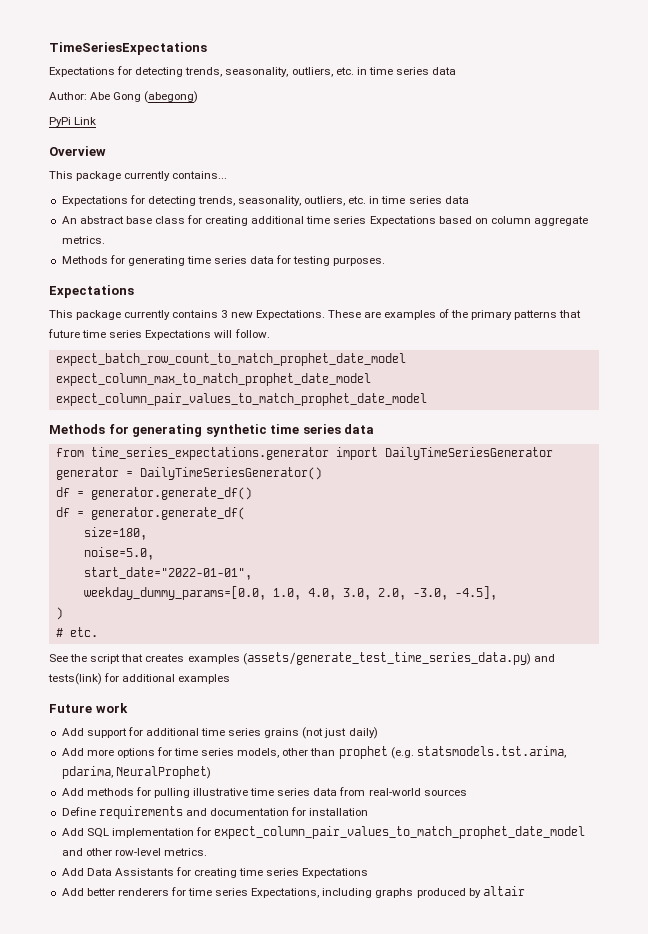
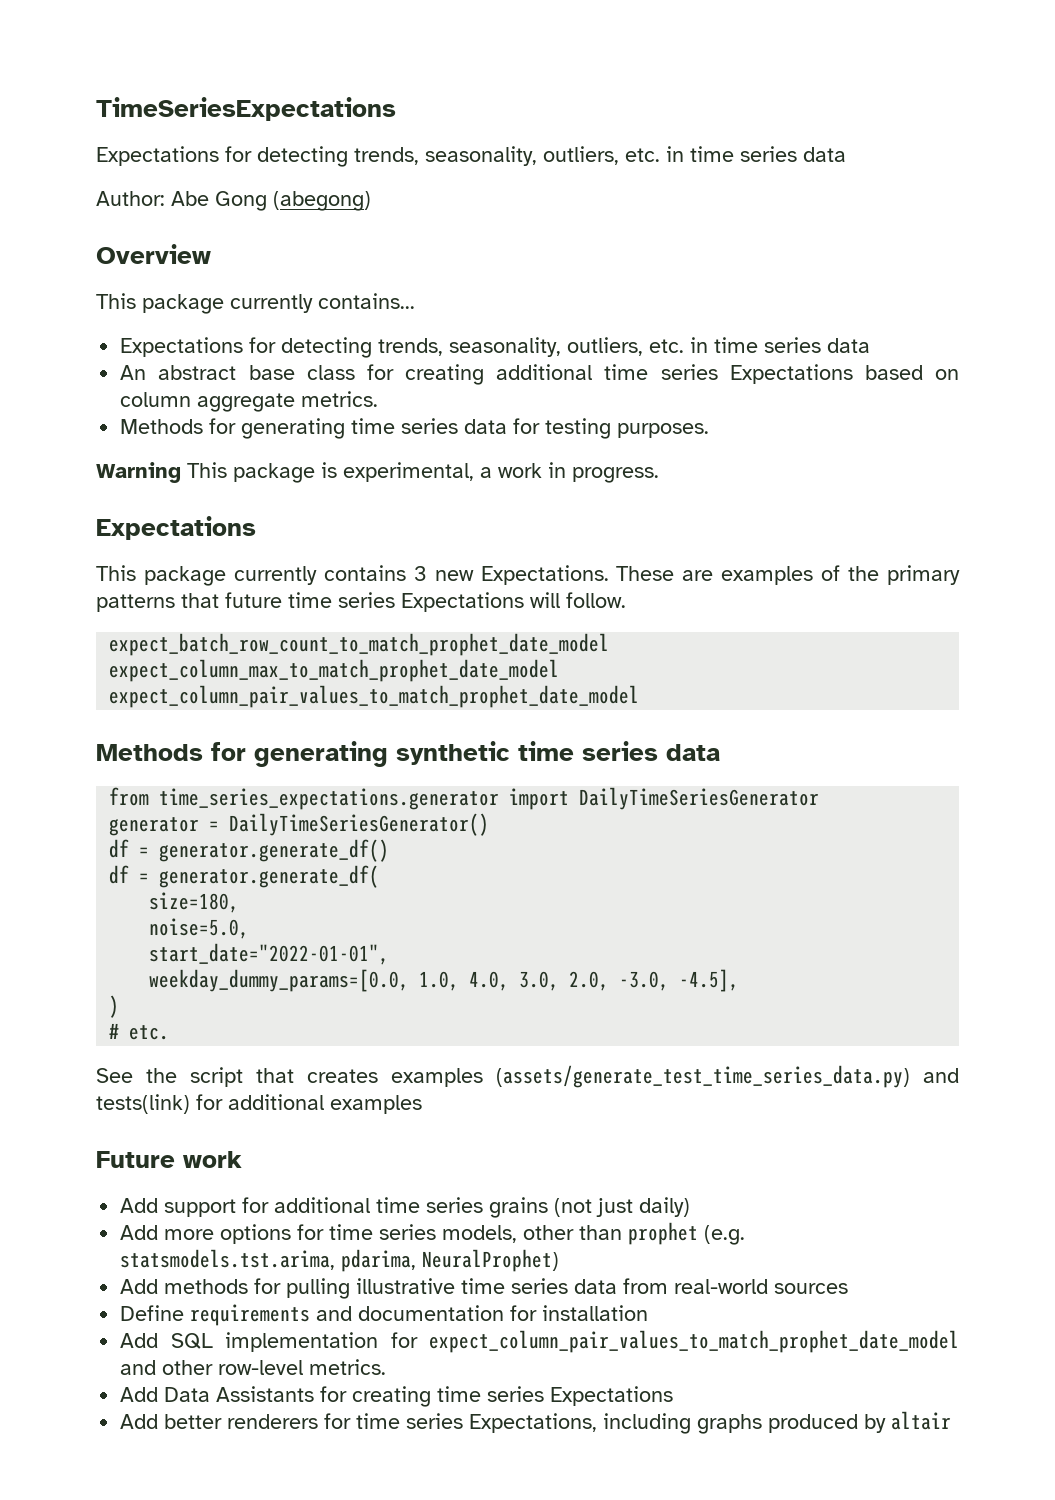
- PyPi Link
+ Warning This package is experimental, a work in progress.

